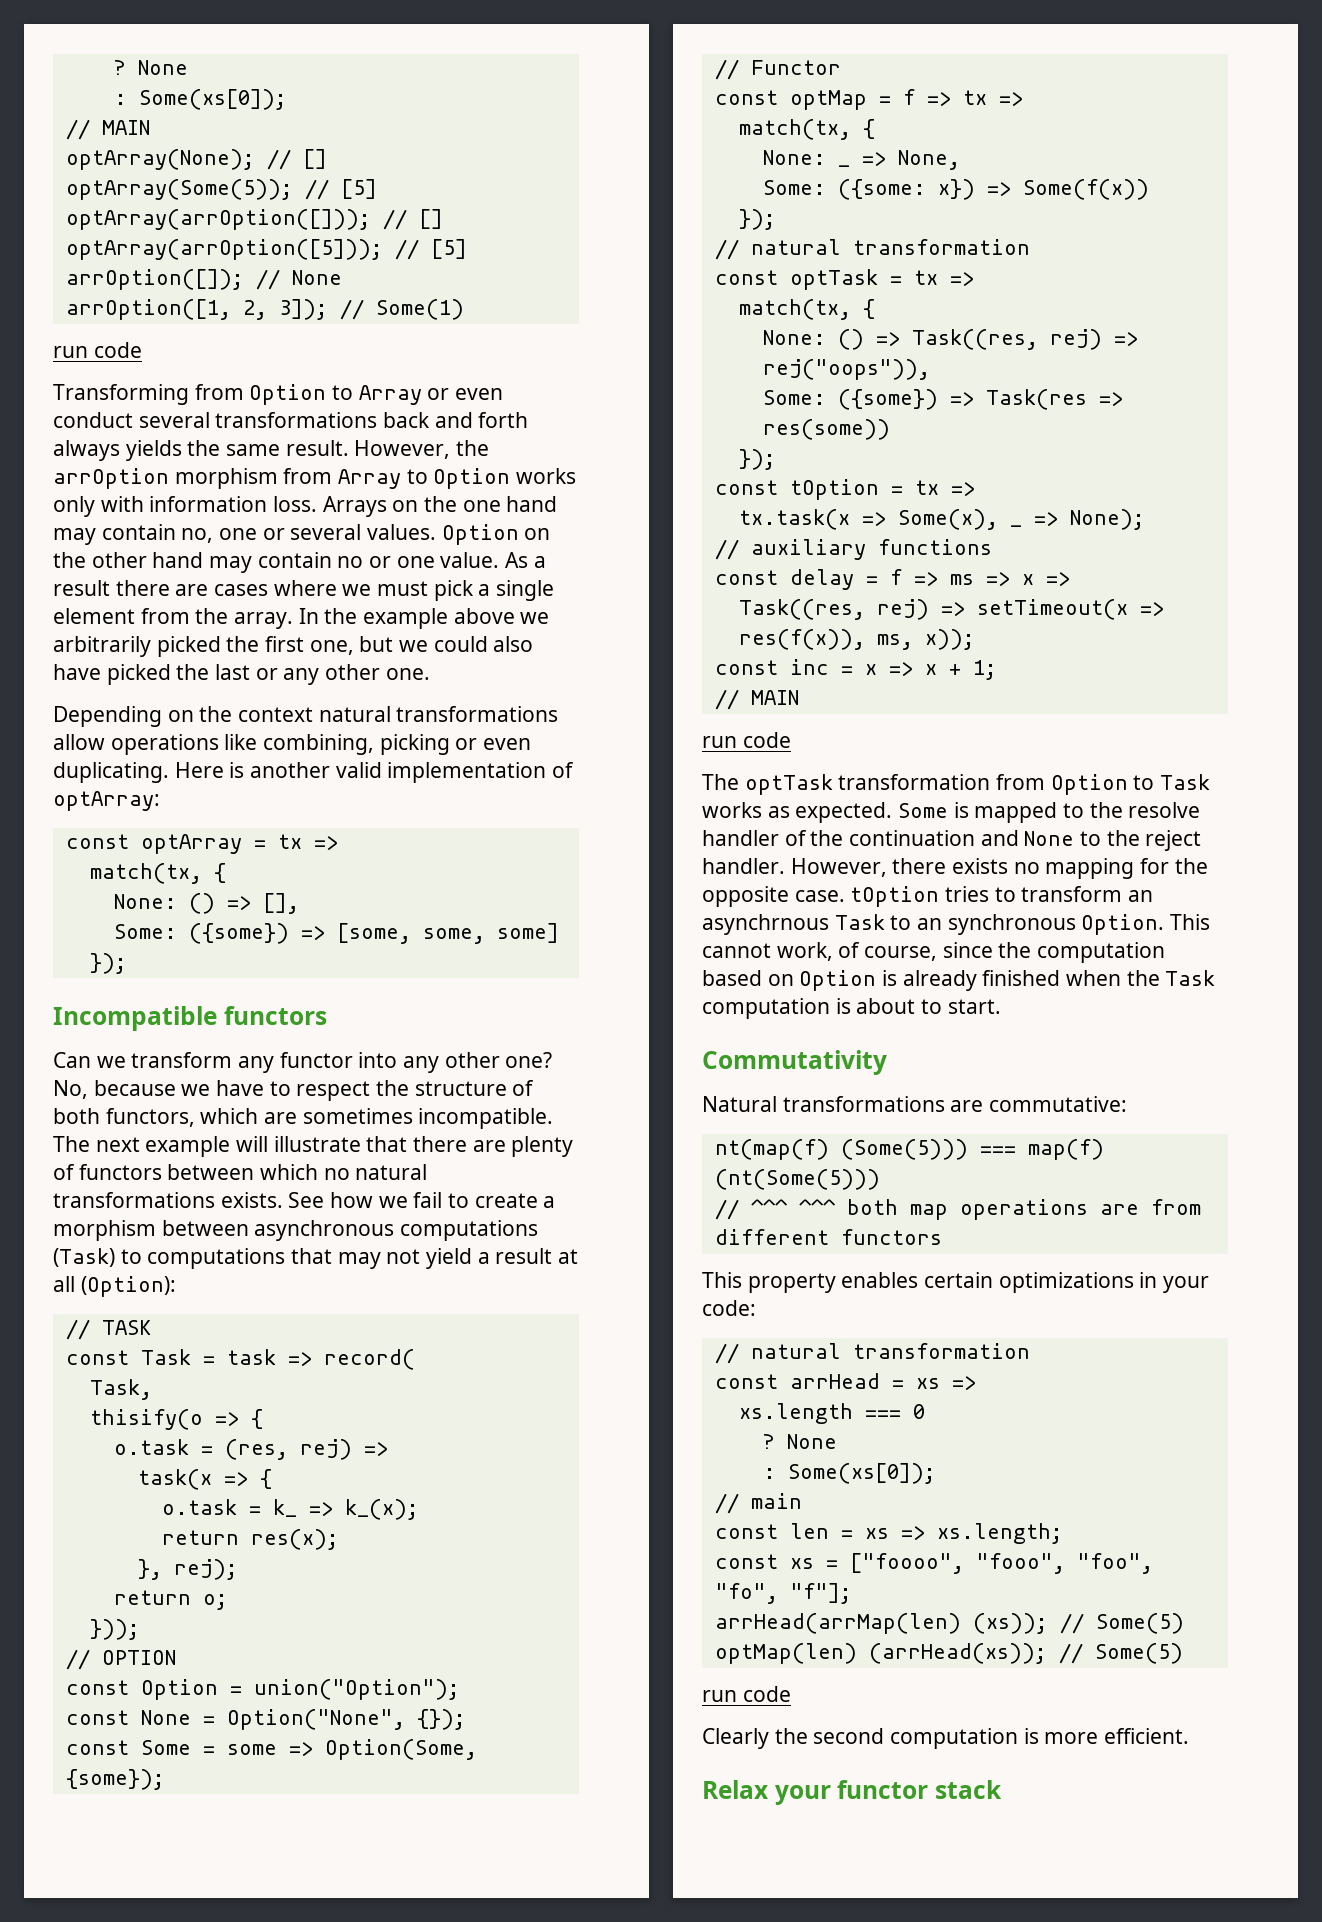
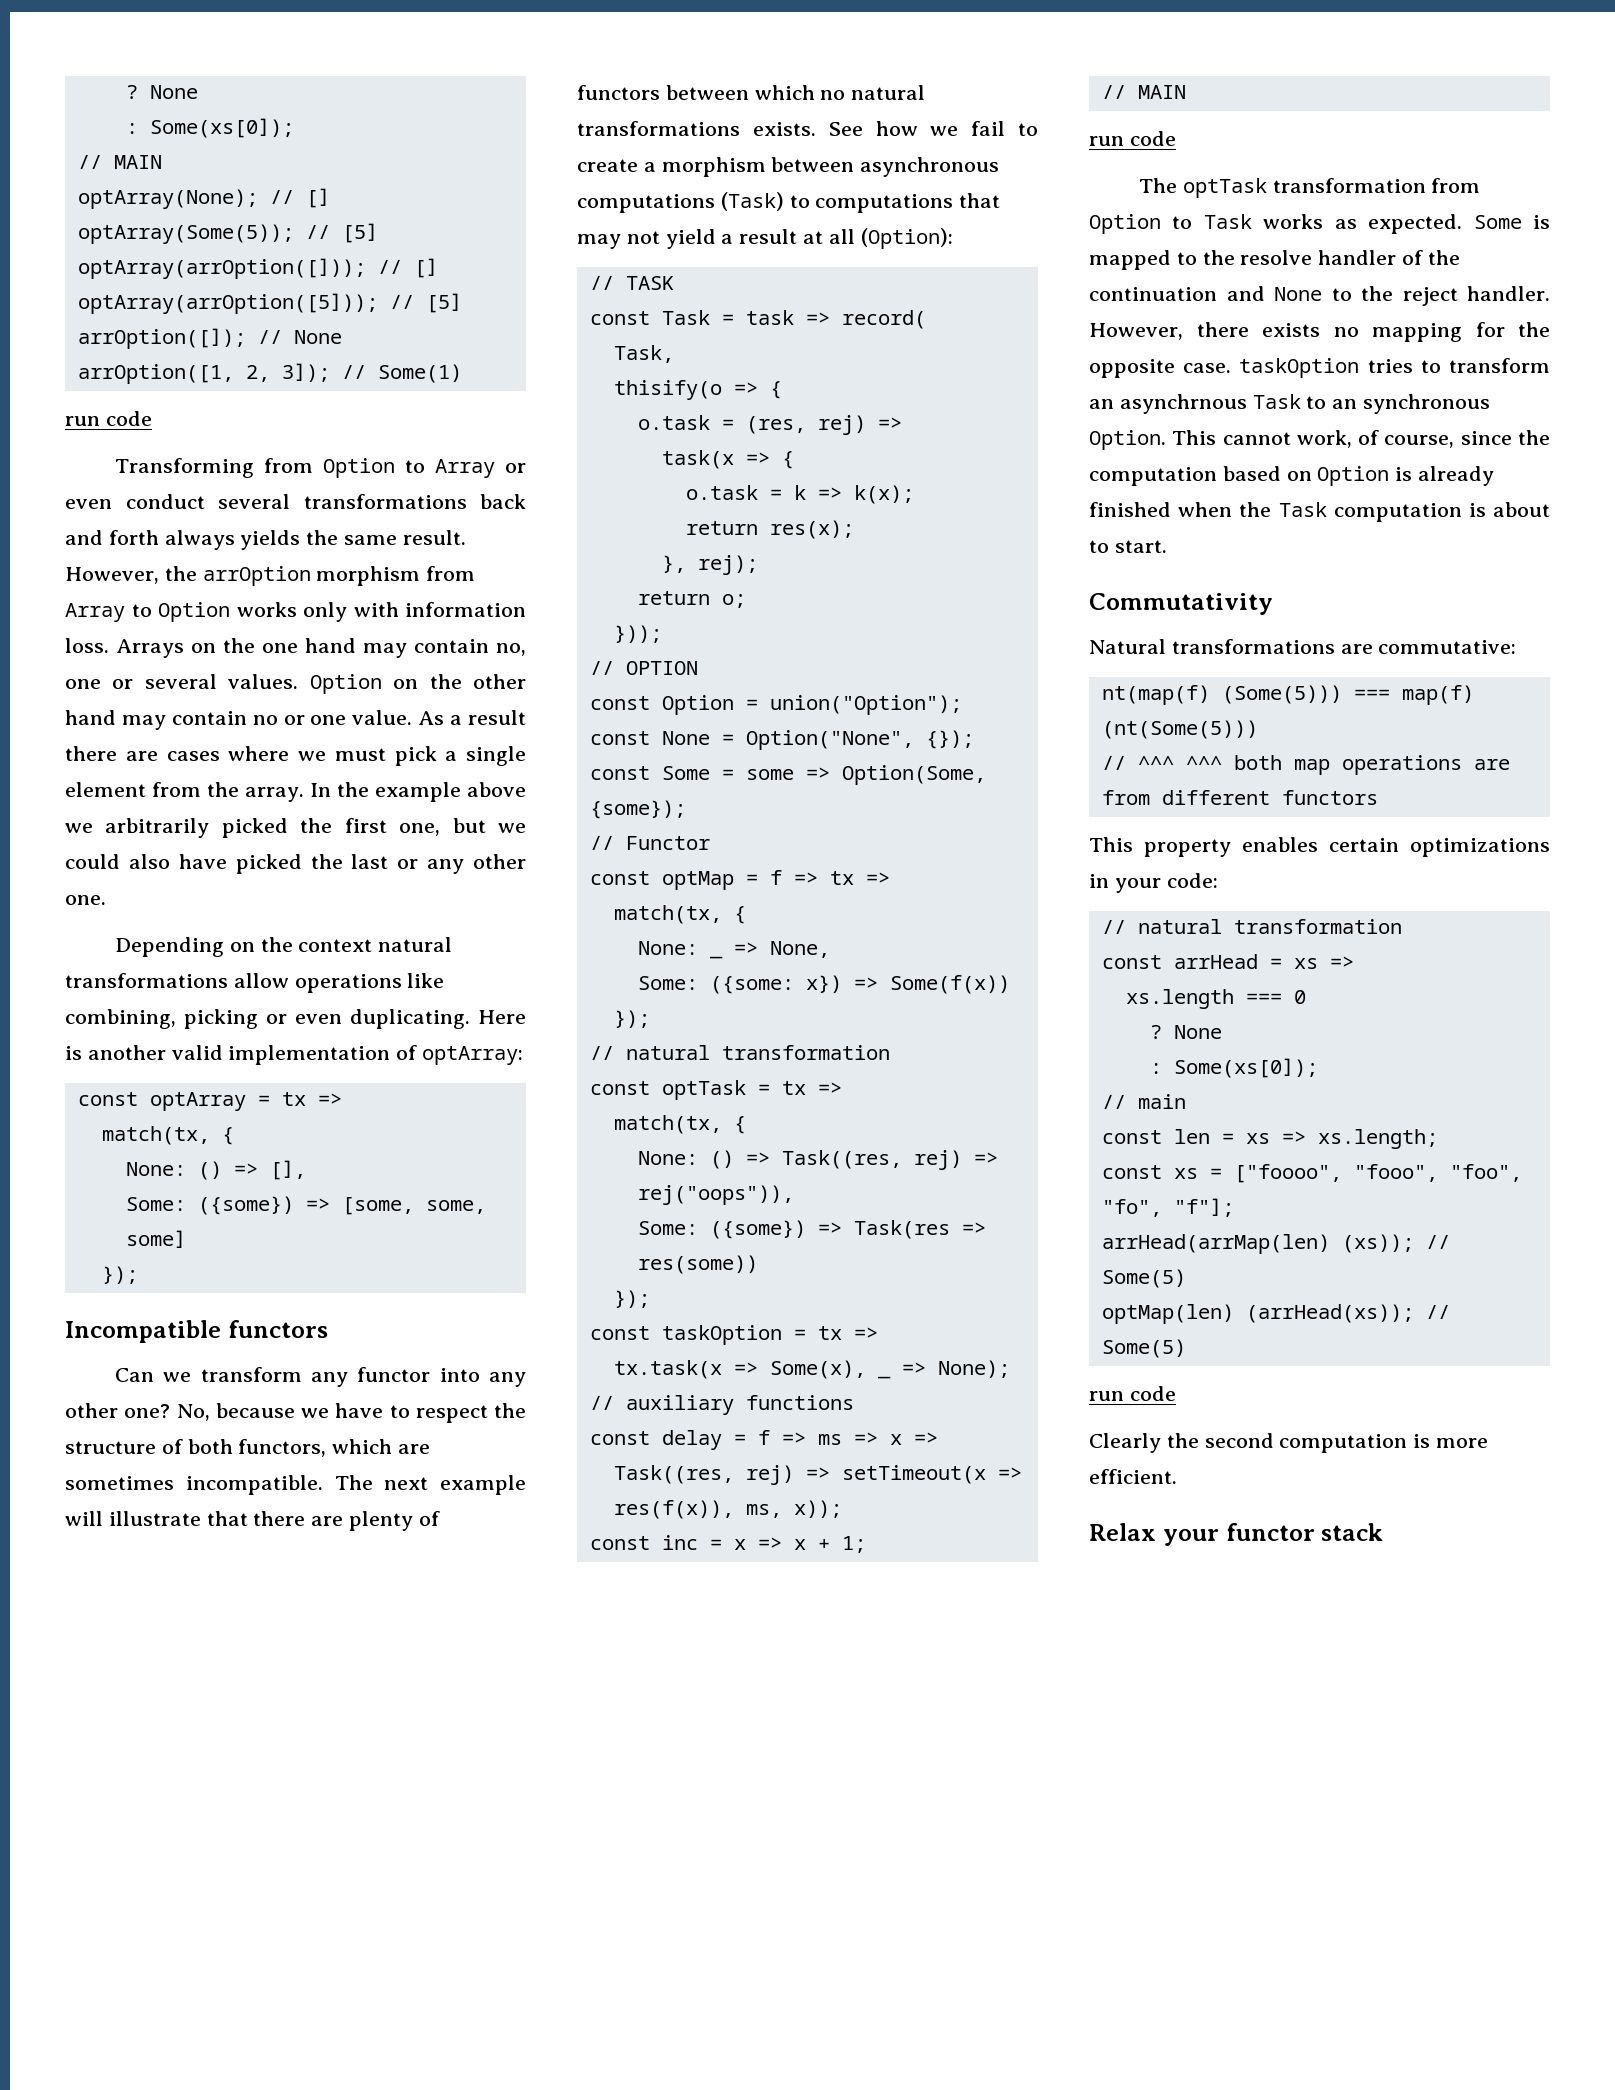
- o.task = k_ => k_(x);
+ o.task = k => k(x);
- const tOption = tx =>
+ const taskOption = tx =>
- However, there exists no mapping for the opposite case. tOption tries to transform an asynchrnous Task to an synchronous Option.
+ However, there exists no mapping for the opposite case. taskOption tries to transform an asynchrnous Task to an synchronous Option.

